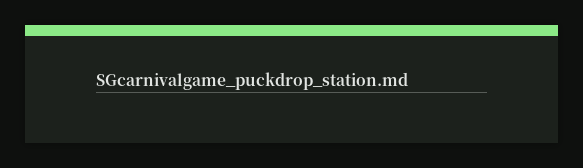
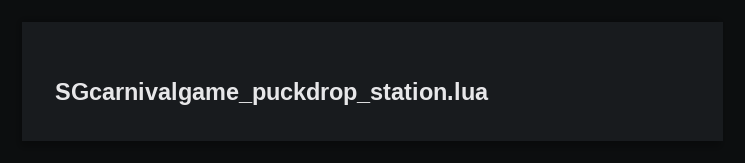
- SGcarnivalgame_puckdrop_station.md
+ SGcarnivalgame_puckdrop_station.lua

